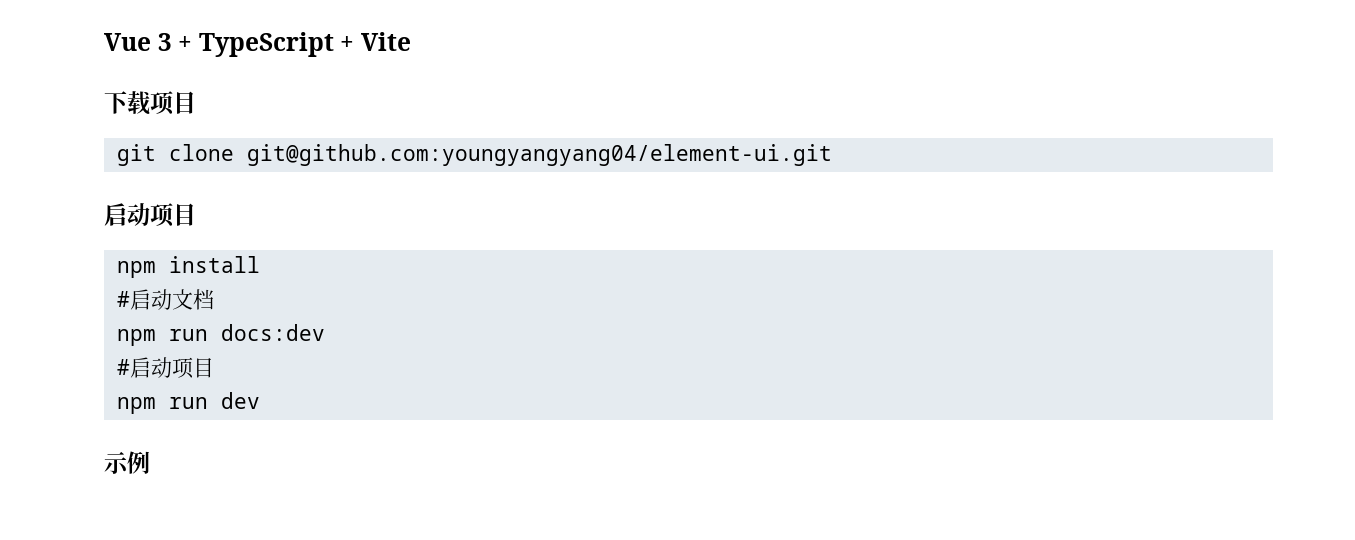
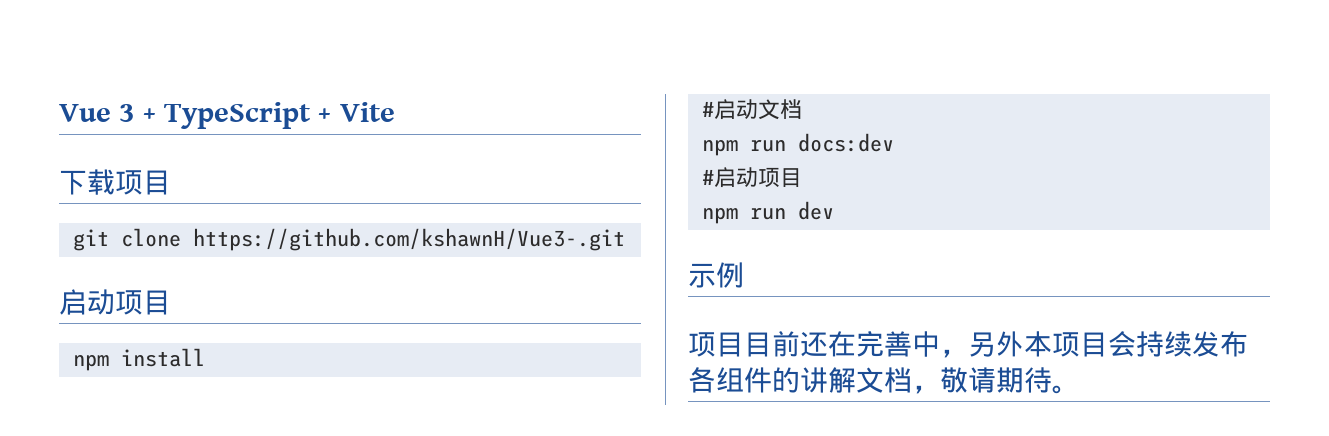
- git clone git@github.com:youngyangyang04/element-ui.git
+ git clone https://github.com/kshawnH/Vue3-.git
+ 项目目前还在完善中，另外本项目会持续发布各组件的讲解文档，敬请期待。

